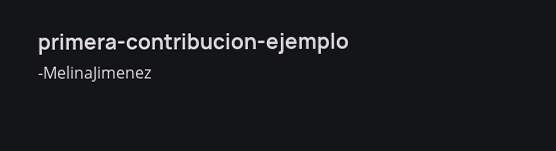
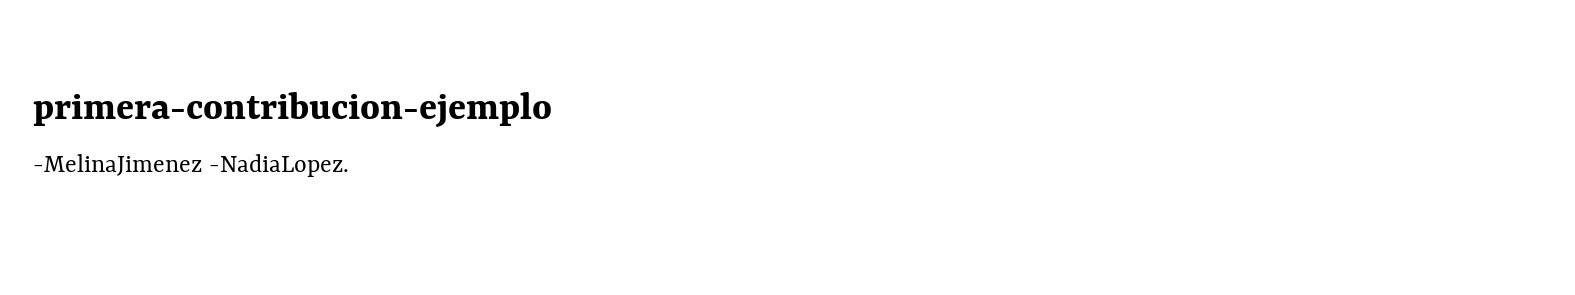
- -MelinaJimenez
+ -MelinaJimenez -NadiaLopez.

